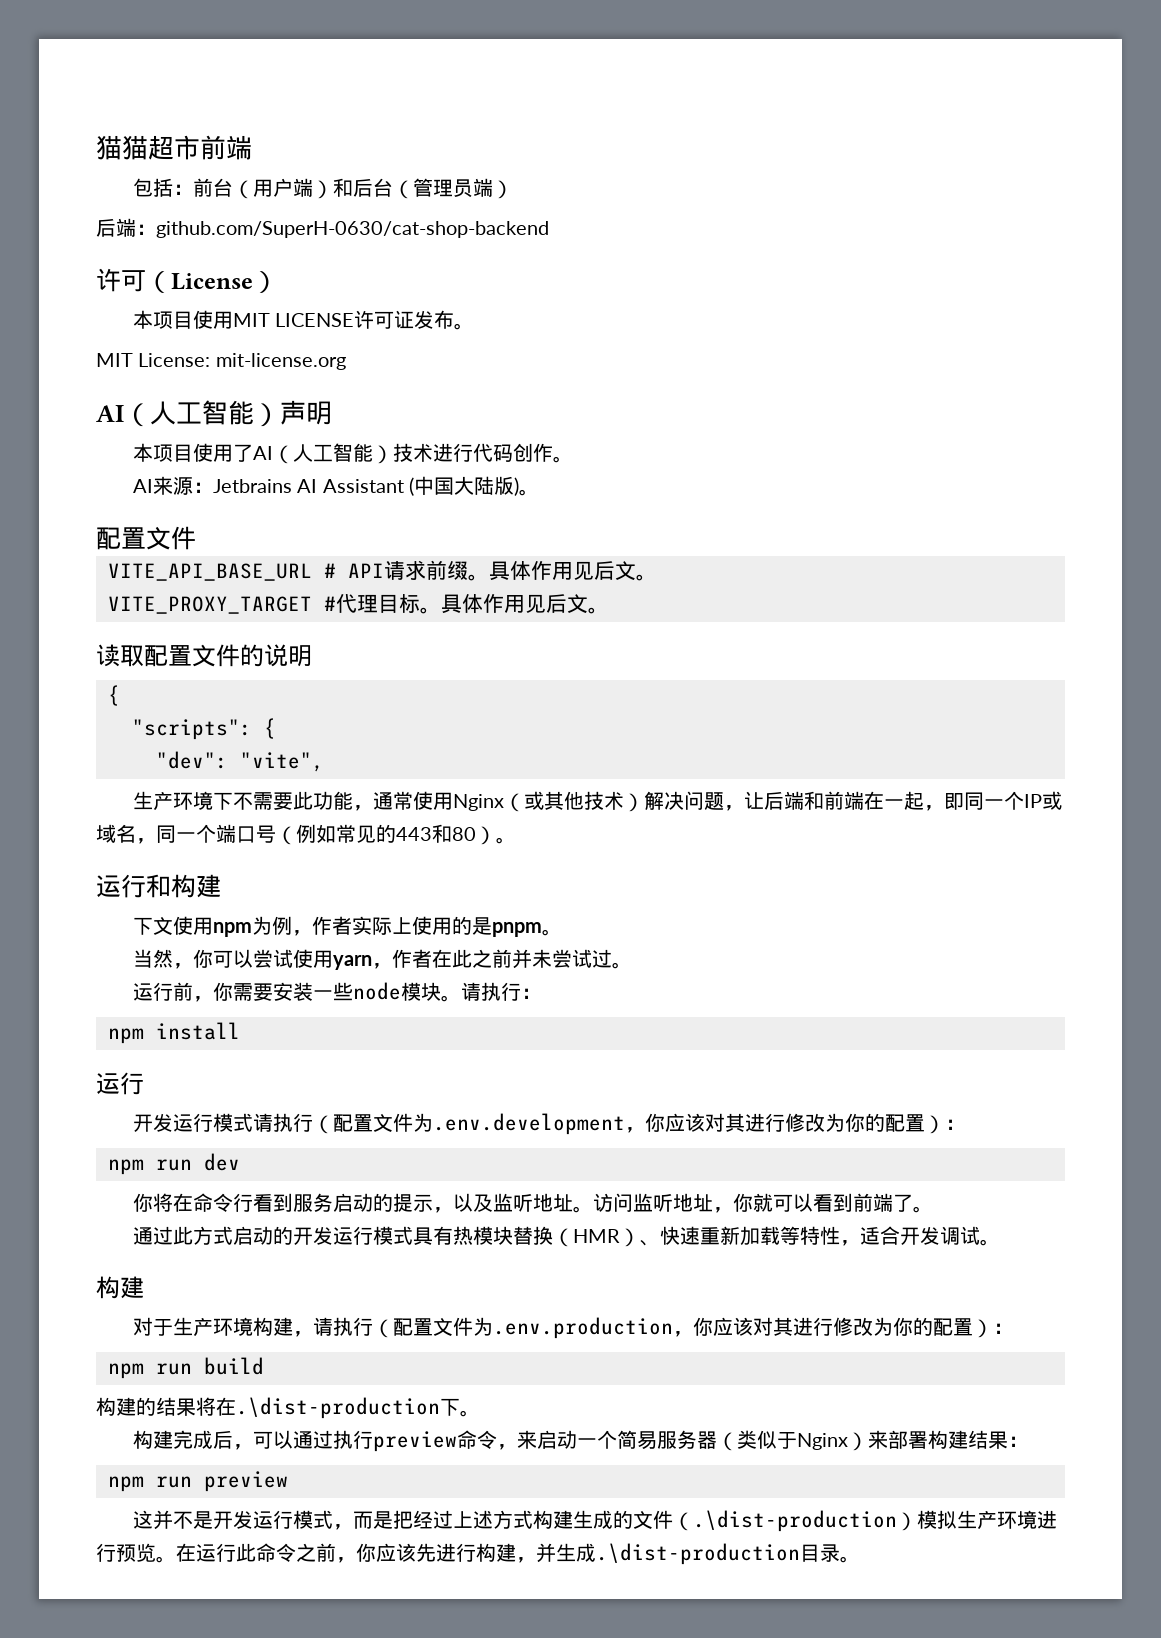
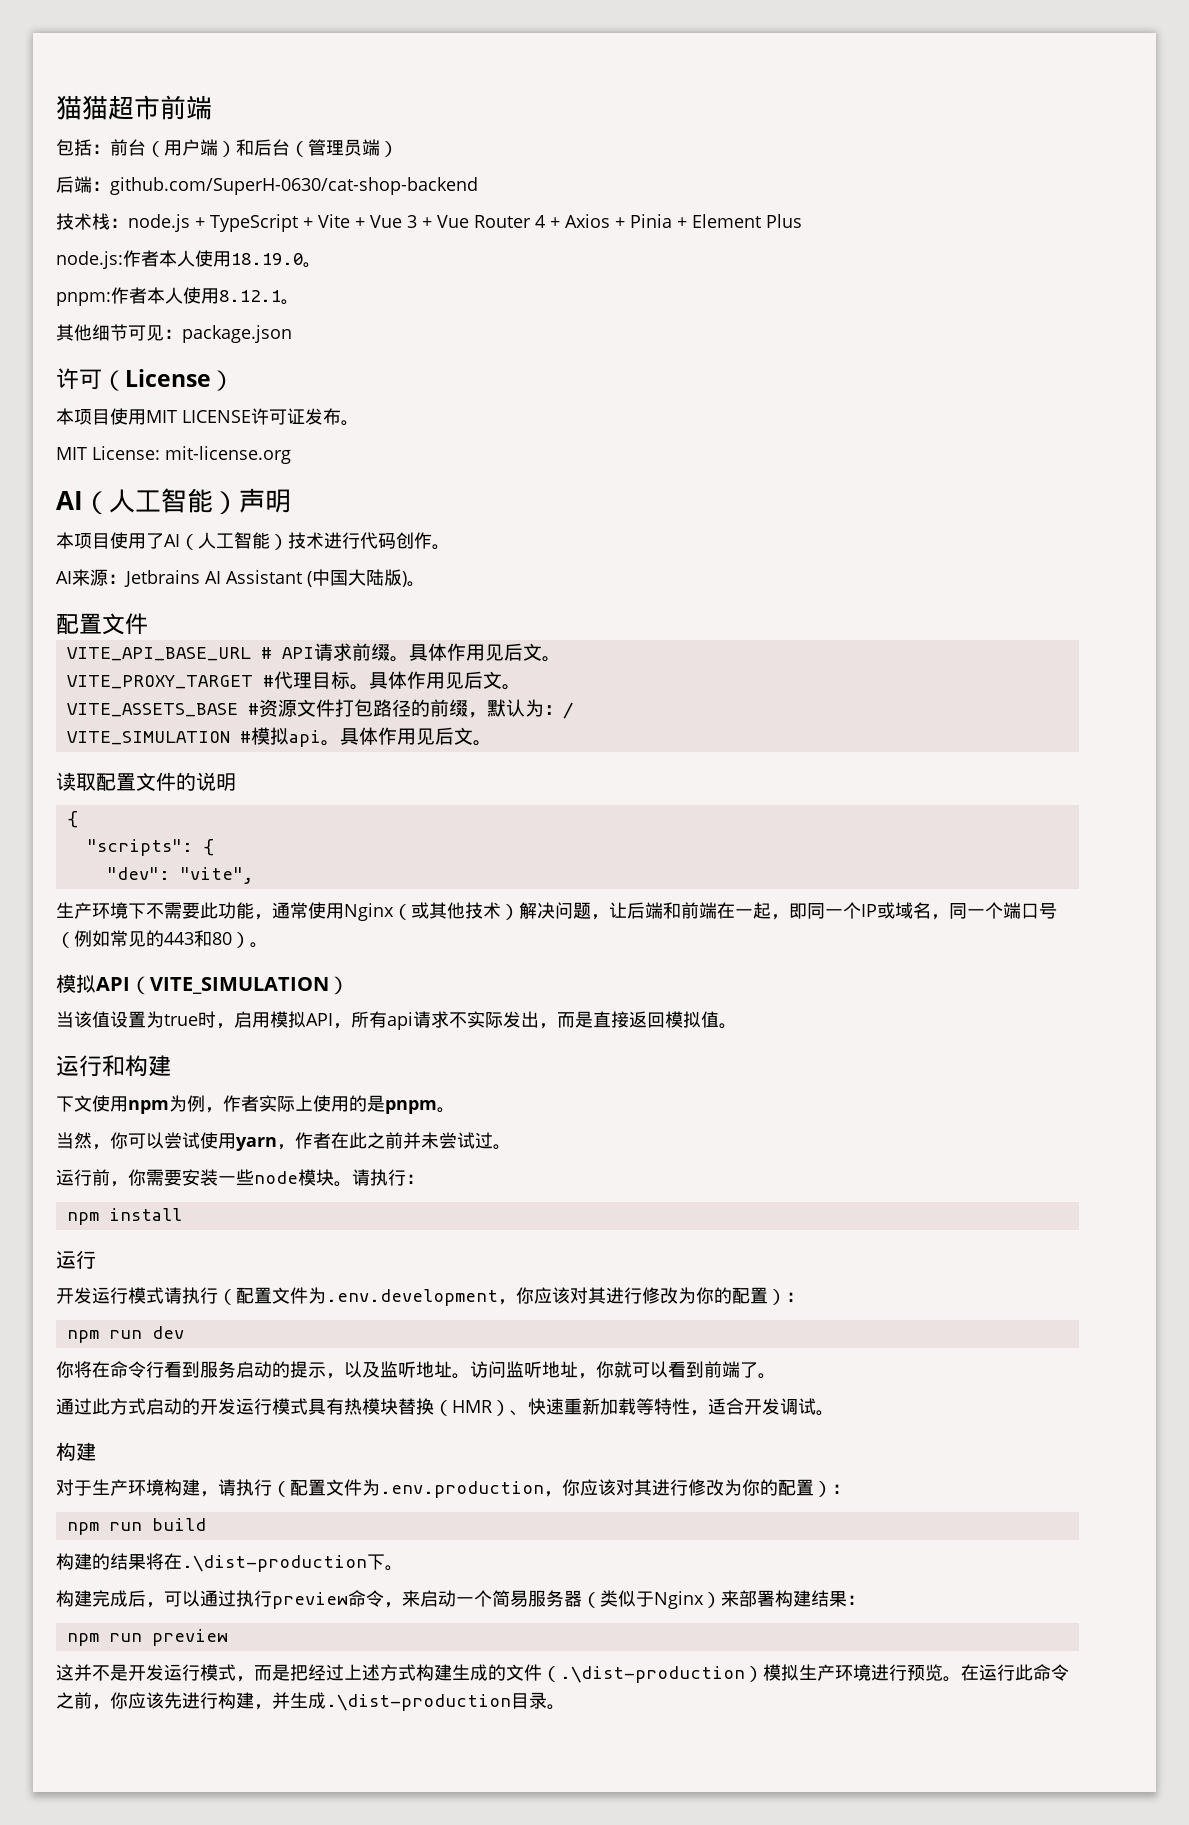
+ 技术栈：node.js + TypeScript + Vite + Vue 3 + Vue Router 4 + Axios + Pinia + Element Plus
+ node.js:作者本人使用18.19.0。
+ pnpm:作者本人使用8.12.1。
+ 其他细节可见：package.json
+ VITE_ASSETS_BASE #资源文件打包路径的前缀，默认为：/
+ VITE_SIMULATION #模拟api。具体作用见后文。
+ 模拟API（VITE_SIMULATION）
+ 当该值设置为true时，启用模拟API，所有api请求不实际发出，而是直接返回模拟值。

